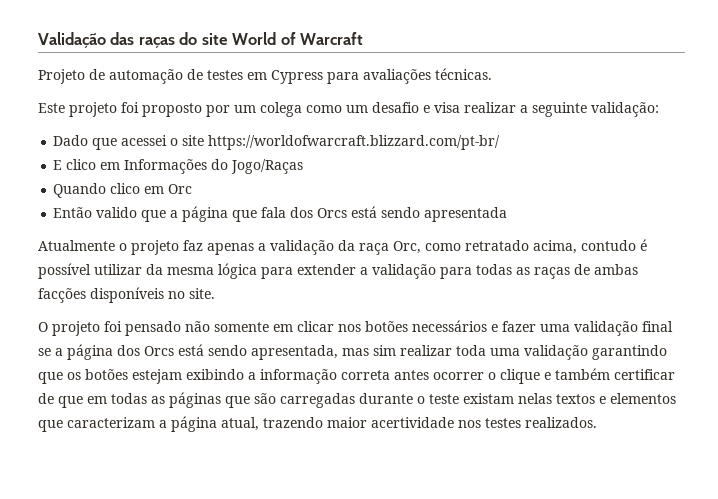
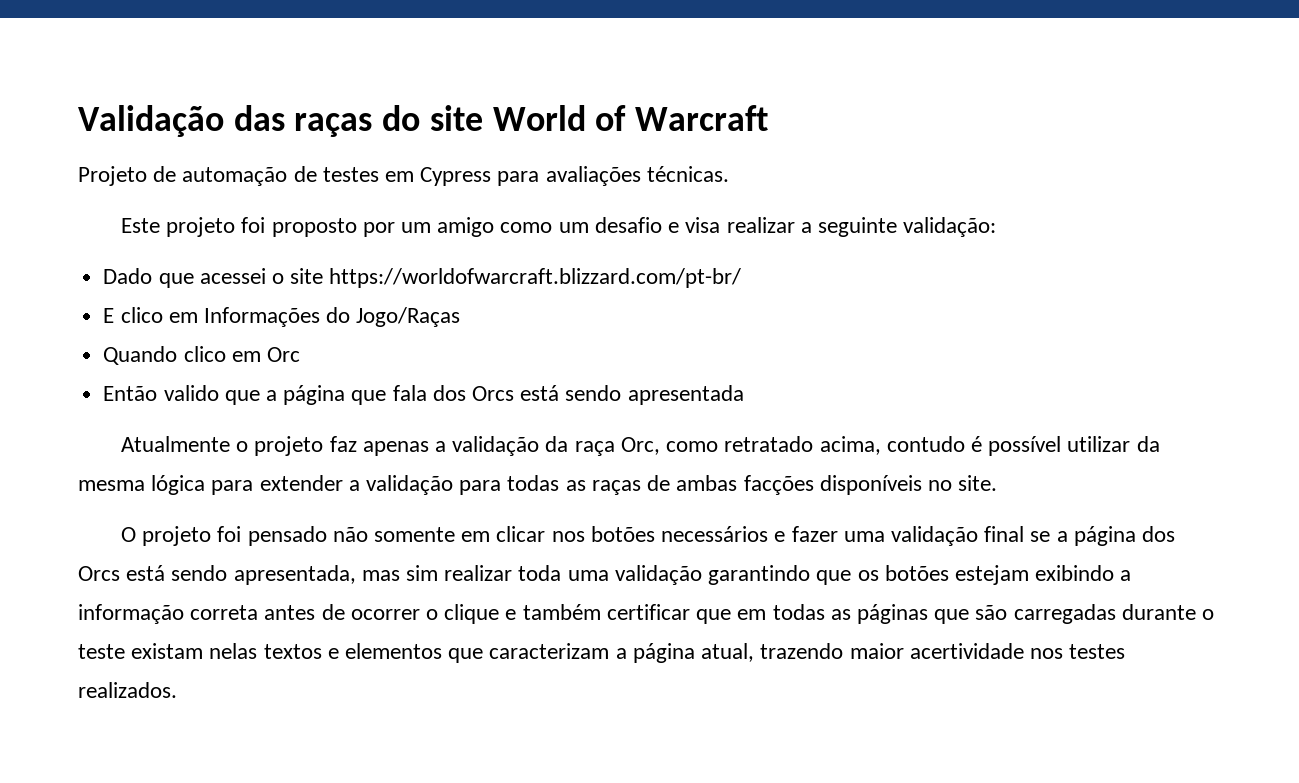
- Este projeto foi proposto por um colega como um desafio e visa realizar a seguinte validação:
+ Este projeto foi proposto por um amigo como um desafio e visa realizar a seguinte validação:
- O projeto foi pensado não somente em clicar nos botões necessários e fazer uma validação final se a página dos Orcs está sendo apresentada, mas sim realizar toda uma validação garantindo que os botões estejam exibindo a informação correta antes ocorrer o clique e também certificar de que em todas as páginas que são carregadas durante o teste existam nelas textos e elementos que caracterizam a página atual, trazendo maior acertividade nos testes realizados.
+ O projeto foi pensado não somente em clicar nos botões necessários e fazer uma validação final se a página dos Orcs está sendo apresentada, mas sim realizar toda uma validação garantindo que os botões estejam exibindo a informação correta antes de ocorrer o clique e também certificar que em todas as páginas que são carregadas durante o teste existam nelas textos e elementos que caracterizam a página atual, trazendo maior acertividade nos testes realizados.

